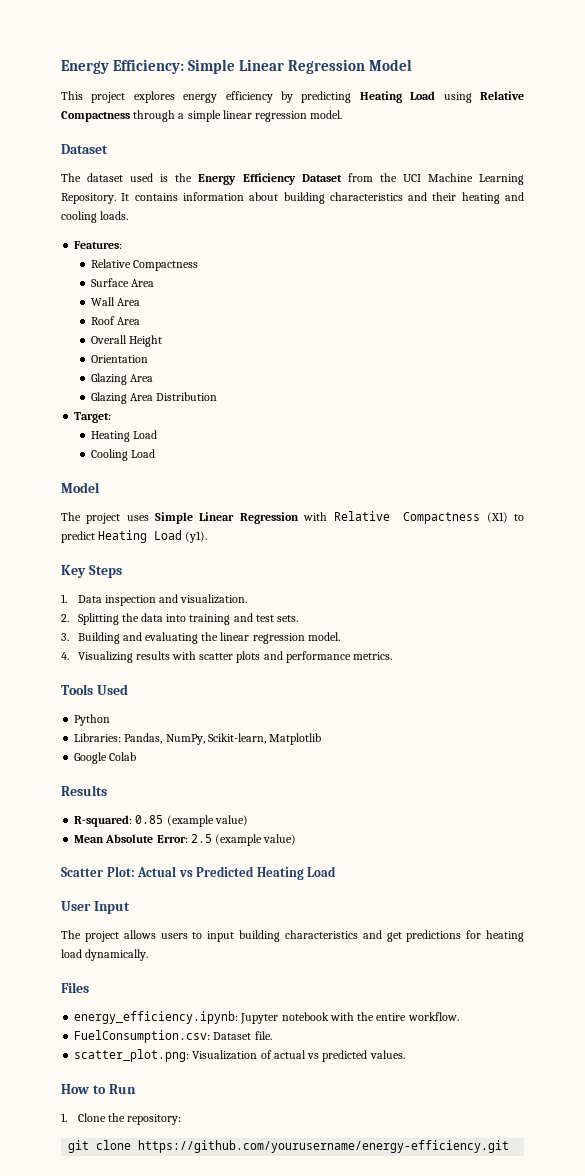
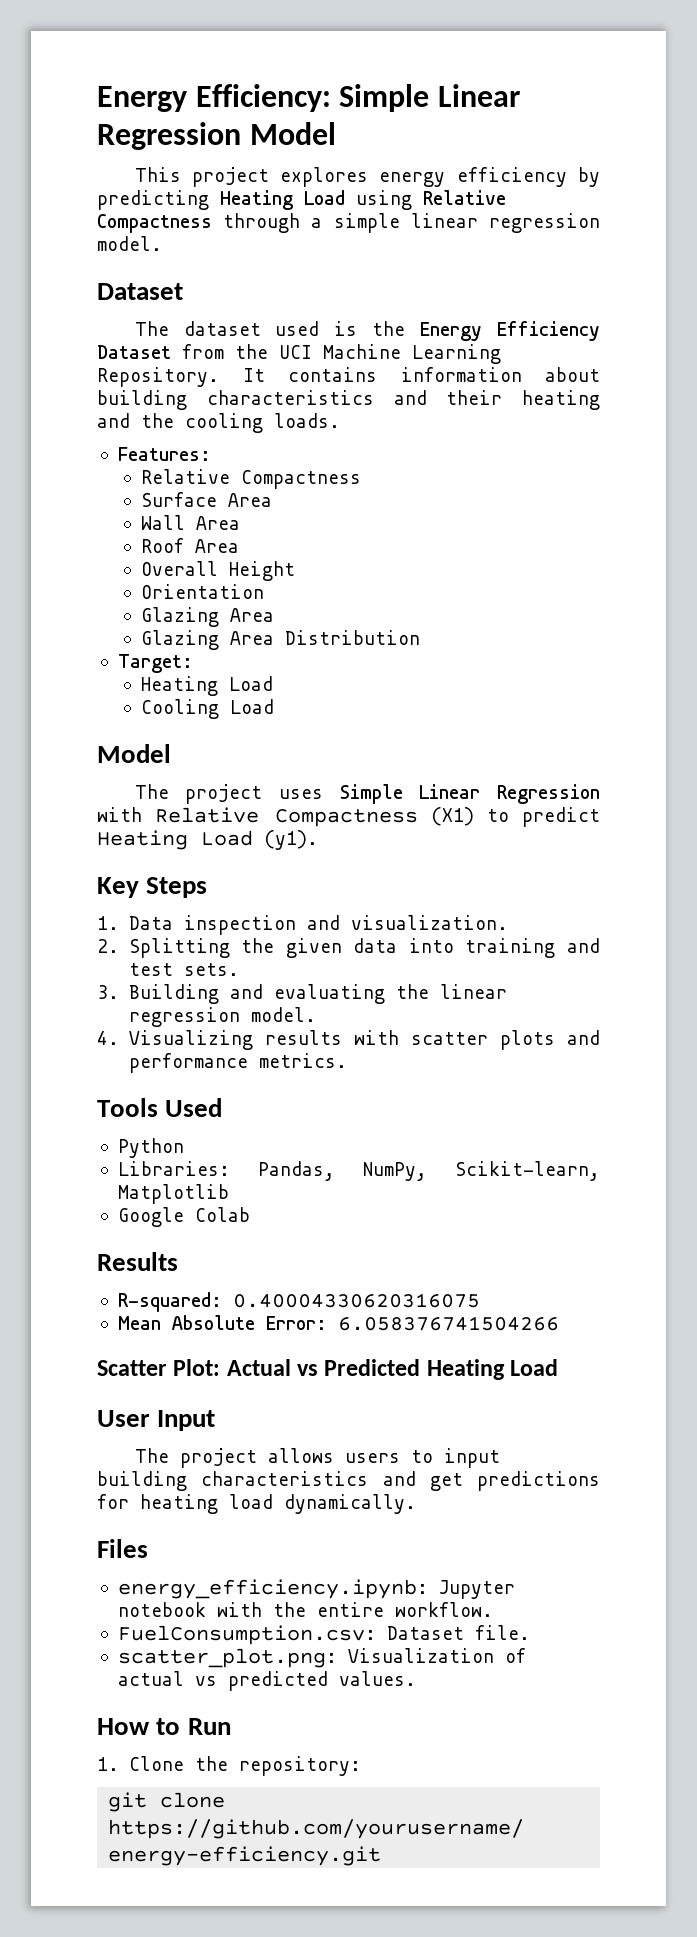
- It contains information about building characteristics and their heating and cooling loads.
+ It contains information about building characteristics and their heating and the cooling loads.
- 2. Splitting the data into training and test sets.
+ 2. Splitting the given data into training and test sets.
- R-squared: 0.85 (example value)
+ R-squared: 0.40004330620316075
- Mean Absolute Error: 2.5 (example value)
+ Mean Absolute Error: 6.058376741504266

